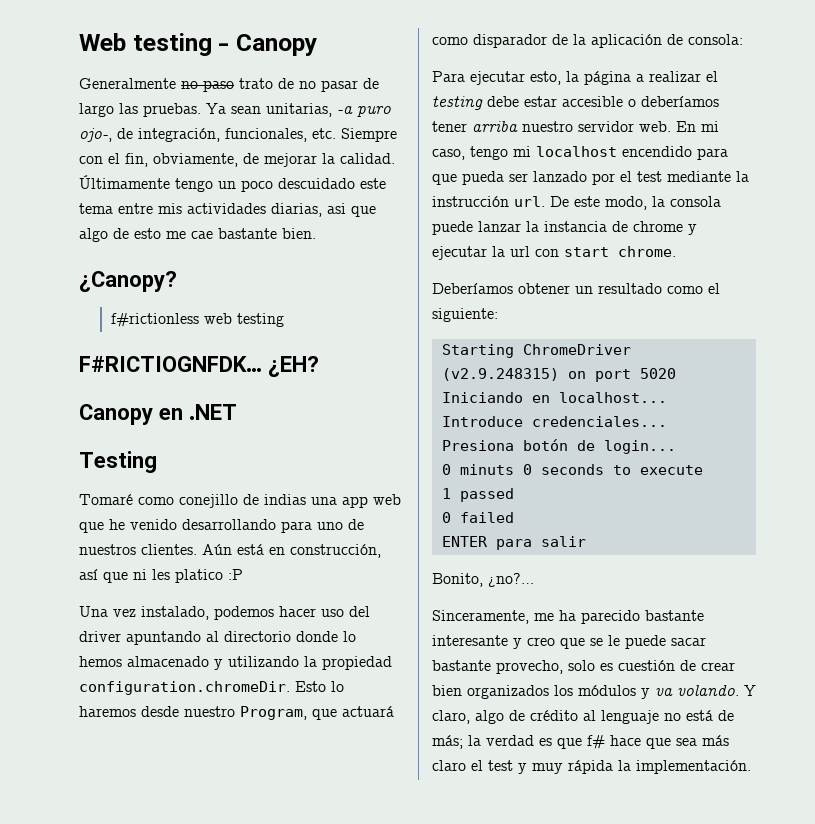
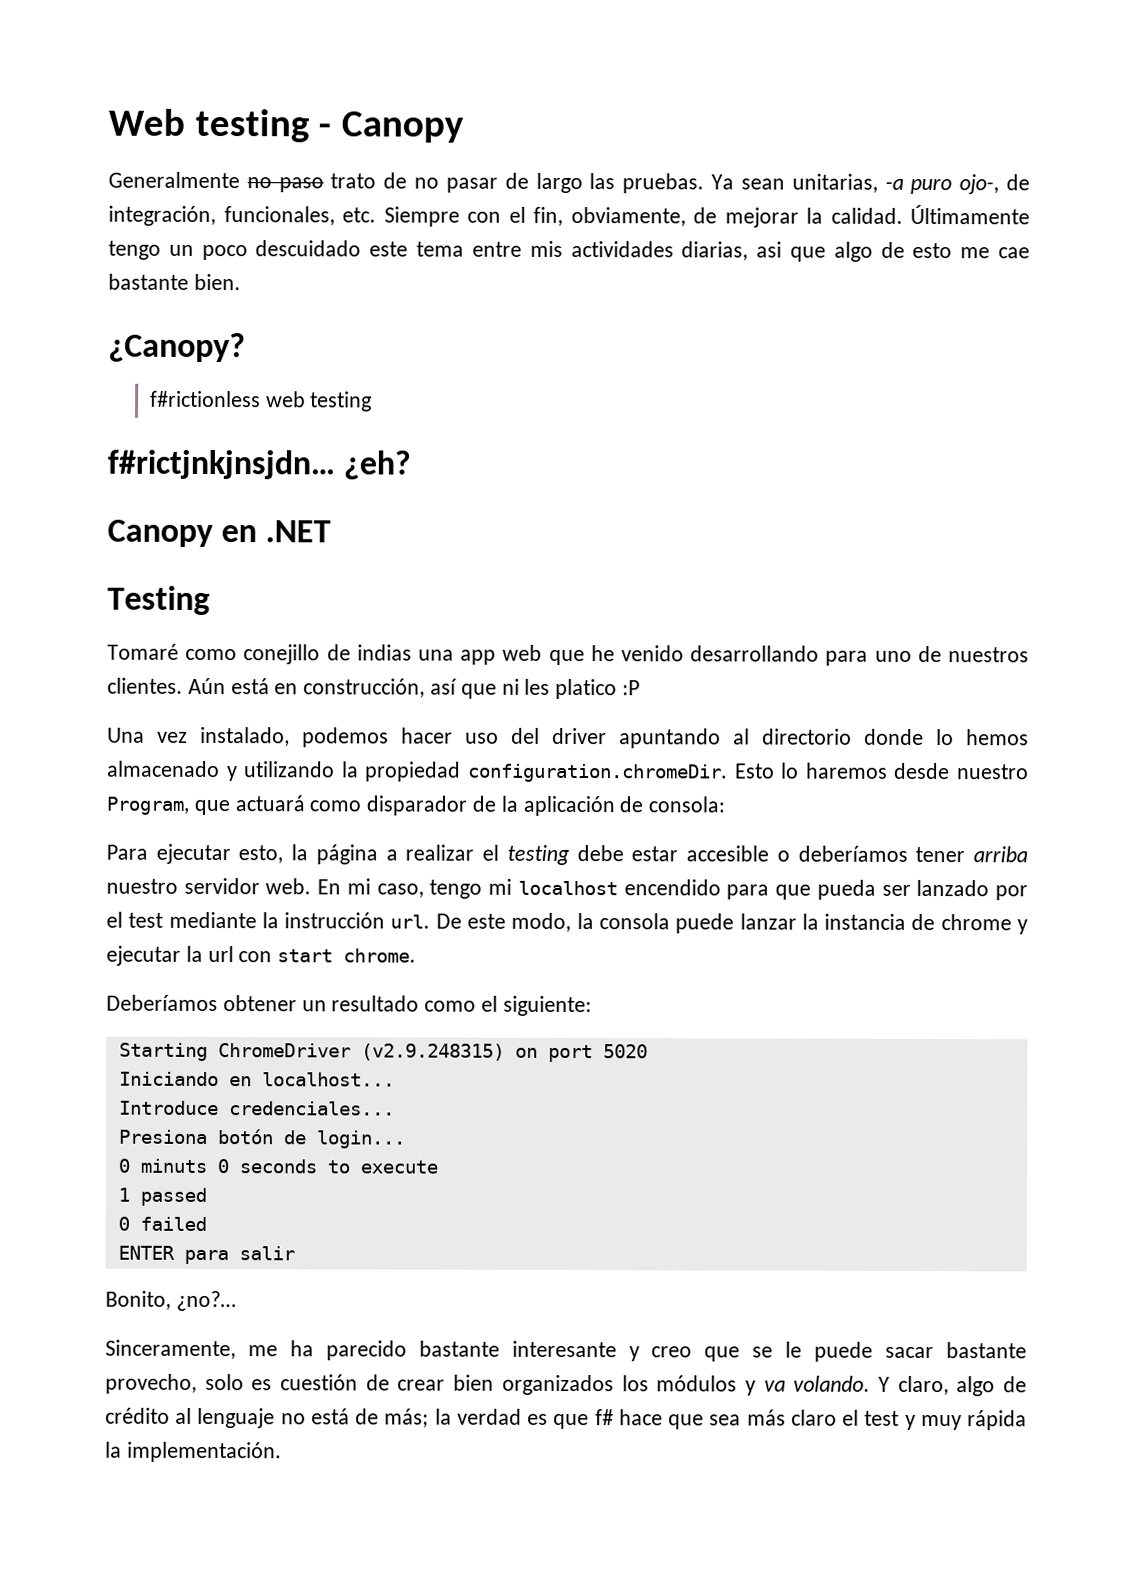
- F#RICTIOGNFDK… ¿EH?
+ f#rictjnkjnsjdn… ¿eh?

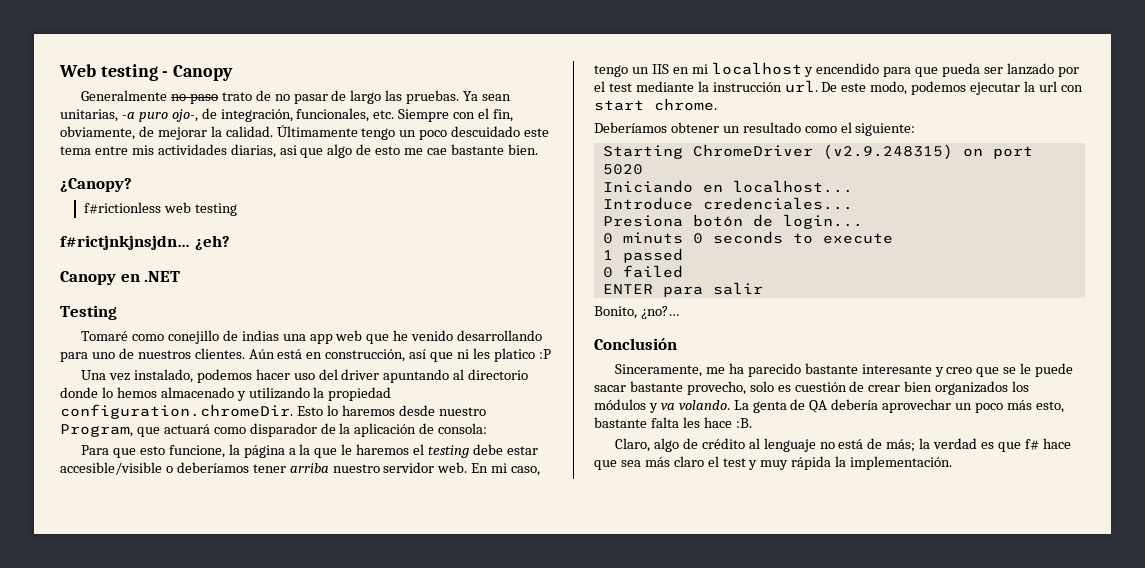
- Para ejecutar esto, la página a realizar el testing debe estar accesible o deberíamos tener arriba nuestro servidor web.
+ Para que esto funcione, la página a la que le haremos el testing debe estar accesible/visible o deberíamos tener arriba nuestro servidor web.
- En mi caso, tengo mi localhost encendido para que pueda ser lanzado por el test mediante la instrucción url.
+ En mi caso, tengo un IIS en mi localhost y encendido para que pueda ser lanzado por el test mediante la instrucción url.
- De este modo, la consola puede lanzar la instancia de chrome y ejecutar la url con start chrome.
+ De este modo, podemos ejecutar la url con start chrome.
+ Conclusión
- Y claro, algo de crédito al lenguaje no está de más; la verdad es que f# hace que sea más claro el test y muy rápida la implementación.
+ La genta de QA debería aprovechar un poco más esto, bastante falta les hace :B.
+ Claro, algo de crédito al lenguaje no está de más; la verdad es que f# hace que sea más claro el test y muy rápida la implementación.

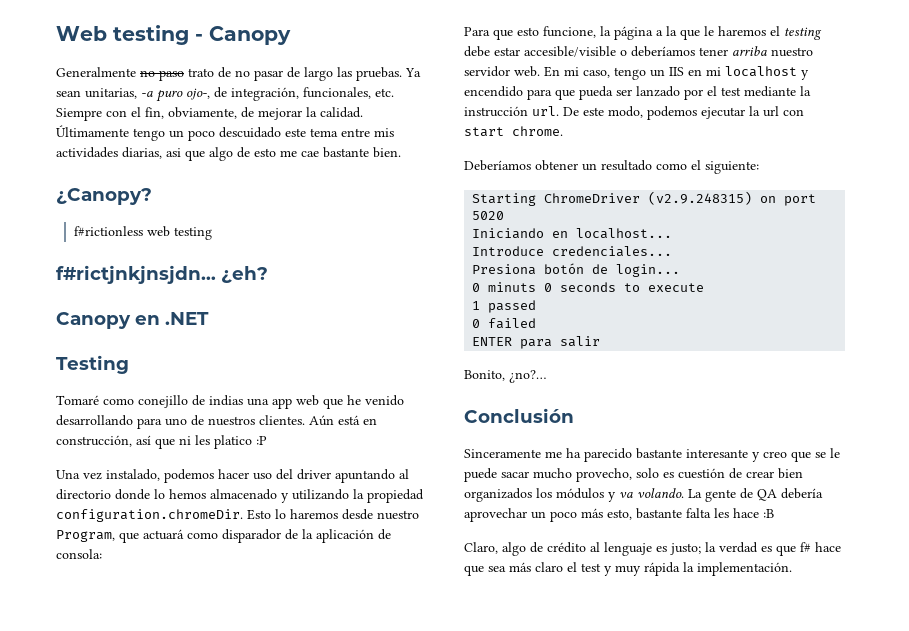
- Sinceramente, me ha parecido bastante interesante y creo que se le puede sacar bastante provecho, solo es cuestión de crear bien organizados los módulos y va volando.
+ Sinceramente me ha parecido bastante interesante y creo que se le puede sacar mucho provecho, solo es cuestión de crear bien organizados los módulos y va volando.
- La genta de QA debería aprovechar un poco más esto, bastante falta les hace :B.
+ La gente de QA debería aprovechar un poco más esto, bastante falta les hace :B
- Claro, algo de crédito al lenguaje no está de más; la verdad es que f# hace que sea más claro el test y muy rápida la implementación.
+ Claro, algo de crédito al lenguaje es justo; la verdad es que f# hace que sea más claro el test y muy rápida la implementación.

